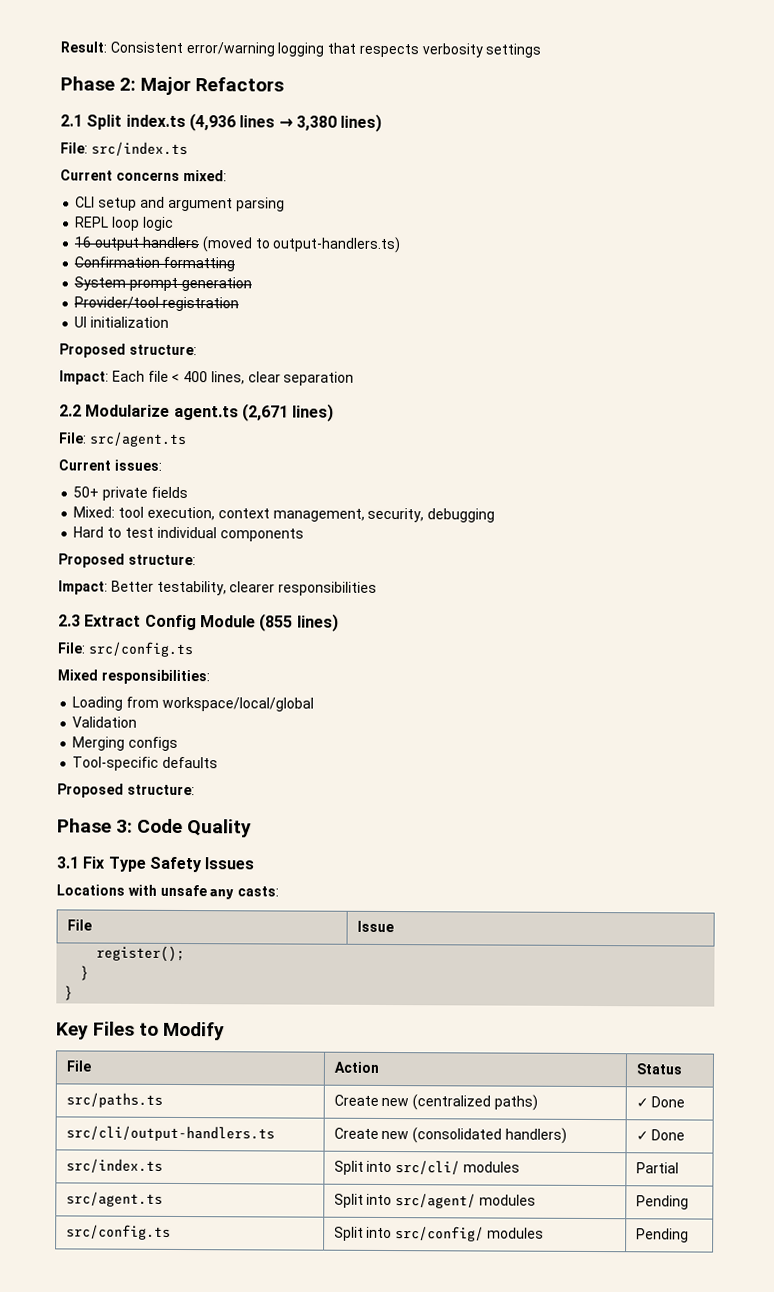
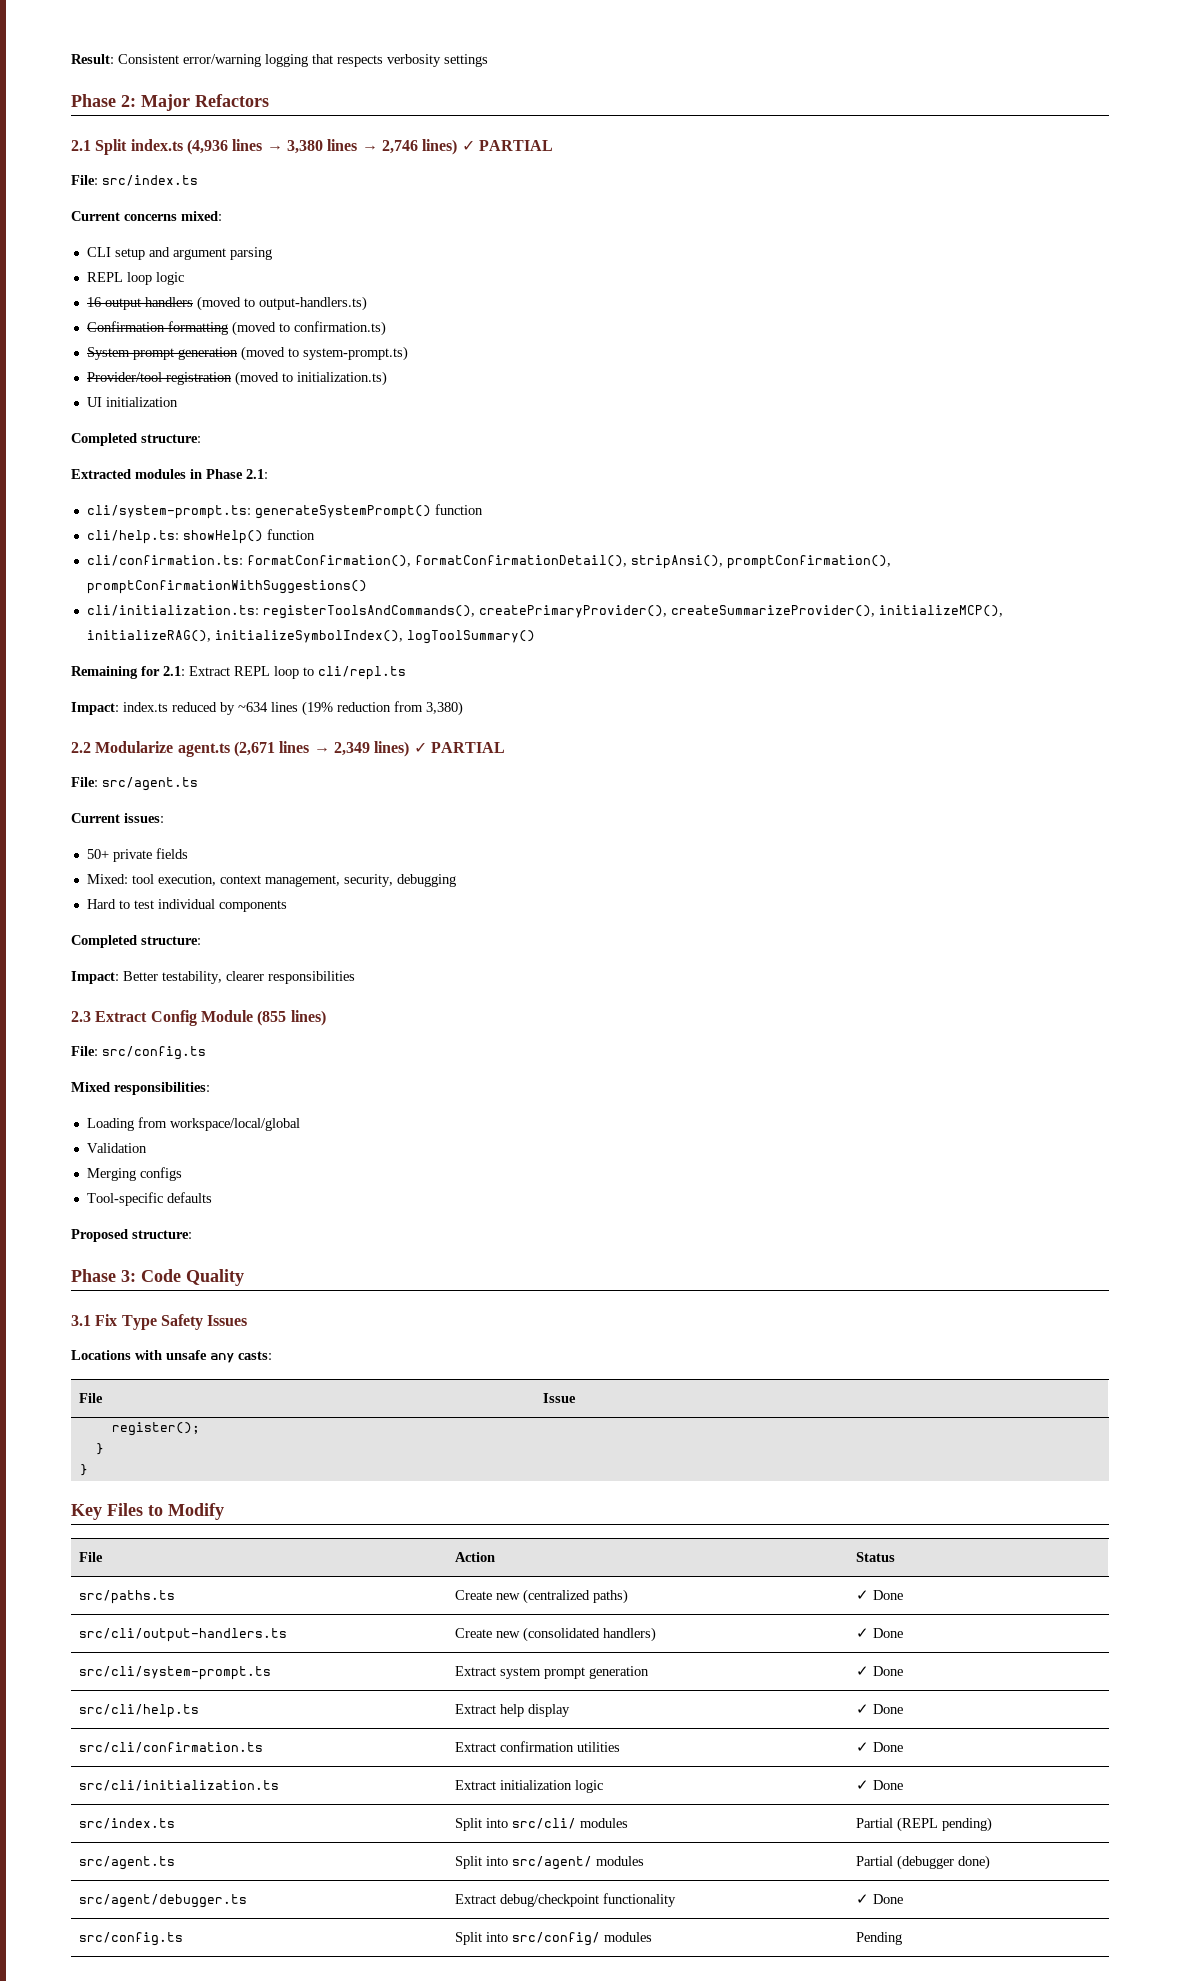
- 2.1 Split index.ts (4,936 lines → 3,380 lines)
+ 2.1 Split index.ts (4,936 lines → 3,380 lines → 2,746 lines) ✓ PARTIAL
- Confirmation formatting
+ Confirmation formatting (moved to confirmation.ts)
- System prompt generation
+ System prompt generation (moved to system-prompt.ts)
- Provider/tool registration
+ Provider/tool registration (moved to initialization.ts)
  UI initialization
- Proposed structure:
- Impact: Each file < 400 lines, clear separation
+ Completed structure:
+ Extracted modules in Phase 2.1:
+ cli/system-prompt.ts: generateSystemPrompt() function
+ cli/help.ts: showHelp() function
+ cli/confirmation.ts: formatConfirmation(), formatConfirmationDetail(), stripAnsi(), promptConfirmation(), promptConfirmationWithSuggestions()
+ cli/initialization.ts: registerToolsAndCommands(), createPrimaryProvider(), createSummarizeProvider(), initializeMCP(), initializeRAG(), initializeSymbolIndex(), logToolSummary()
+ Remaining for 2.1: Extract REPL loop to cli/repl.ts
+ Impact: index.ts reduced by ~634 lines (19% reduction from 3,380)
- 2.2 Modularize agent.ts (2,671 lines)
+ 2.2 Modularize agent.ts (2,671 lines → 2,349 lines) ✓ PARTIAL
  Hard to test individual components
- Proposed structure:
+ Completed structure:
+ src/cli/system-prompt.ts | Extract system prompt generation | ✓ Done
+ src/cli/help.ts | Extract help display | ✓ Done
+ src/cli/confirmation.ts | Extract confirmation utilities | ✓ Done
+ src/cli/initialization.ts | Extract initialization logic | ✓ Done
- src/index.ts | Split into src/cli/ modules | Partial
+ src/index.ts | Split into src/cli/ modules | Partial (REPL pending)
- src/agent.ts | Split into src/agent/ modules | Pending
+ src/agent.ts | Split into src/agent/ modules | Partial (debugger done)
+ src/agent/debugger.ts | Extract debug/checkpoint functionality | ✓ Done

